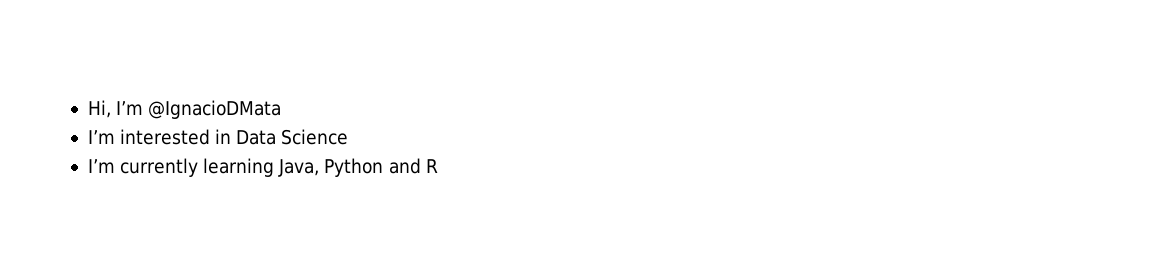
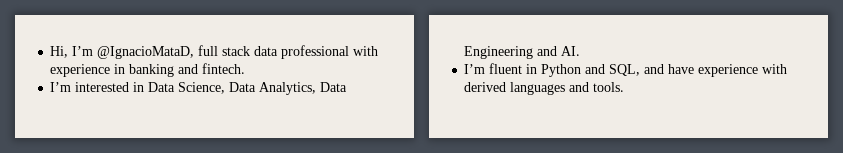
- Hi, I’m @IgnacioDMata
- I’m interested in Data Science
- I’m currently learning Java, Python and R
+ Hi, I’m @IgnacioMataD, full stack data professional with experience in banking and fintech.
+ I’m interested in Data Science, Data Analytics, Data Engineering and AI.
+ I’m fluent in Python and SQL, and have experience with derived languages and tools.

